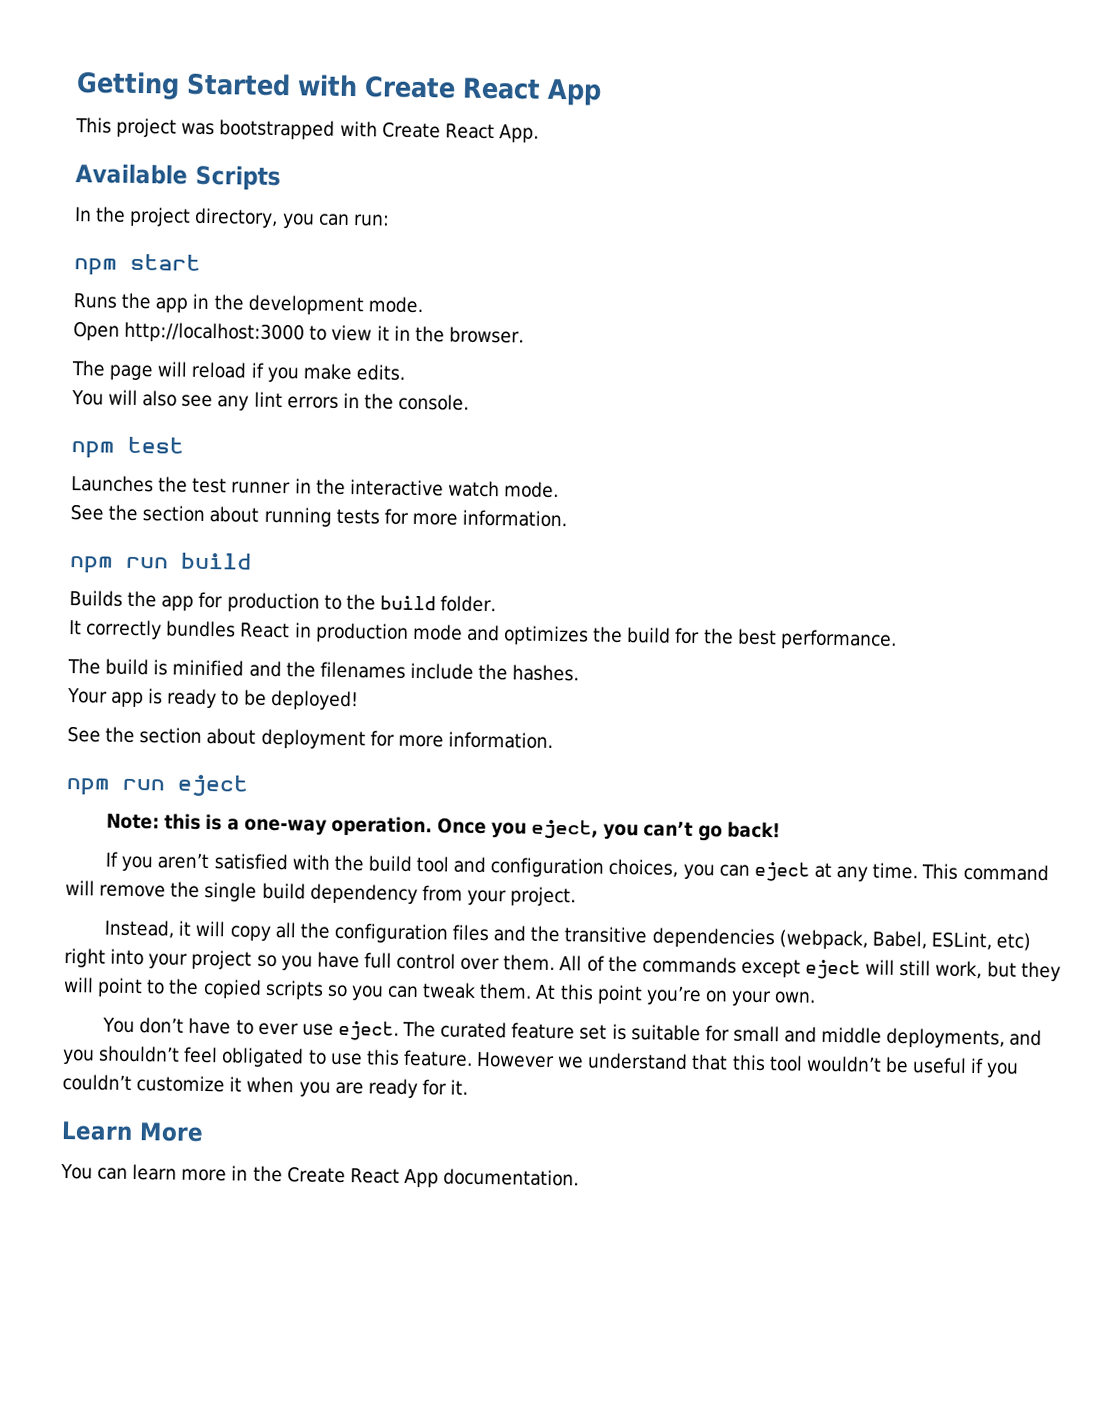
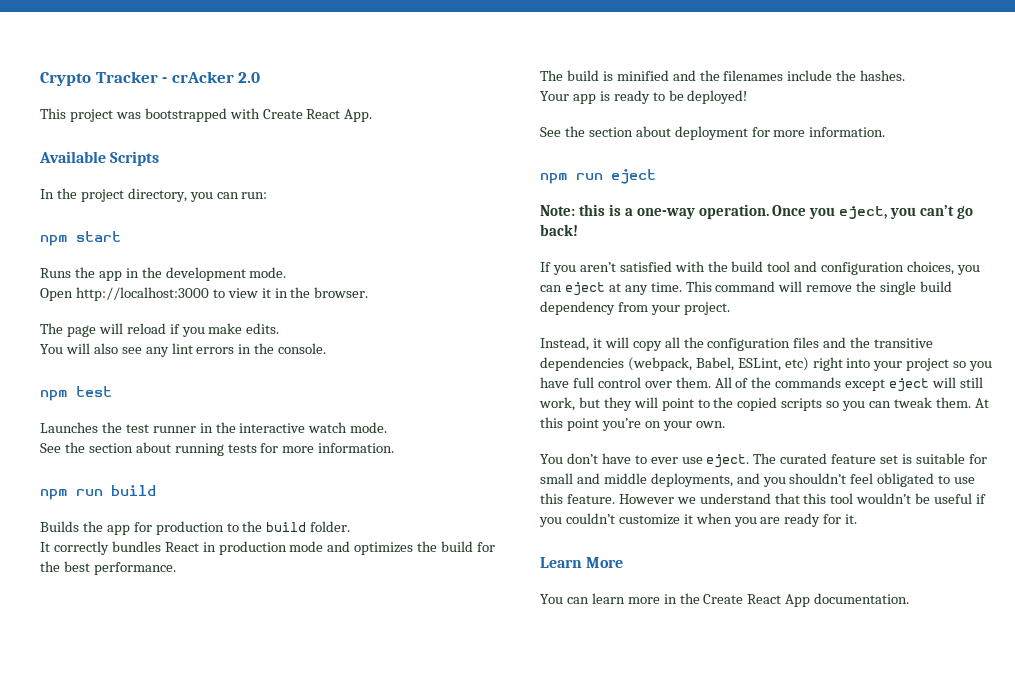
- Getting Started with Create React App
+ Crypto Tracker - crAcker 2.0

